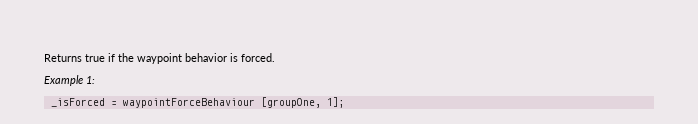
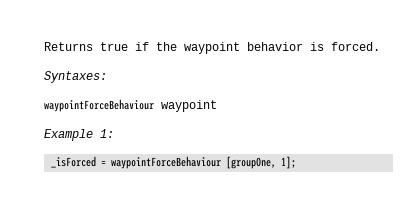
+ Syntaxes:
+ waypointForceBehaviour waypoint

